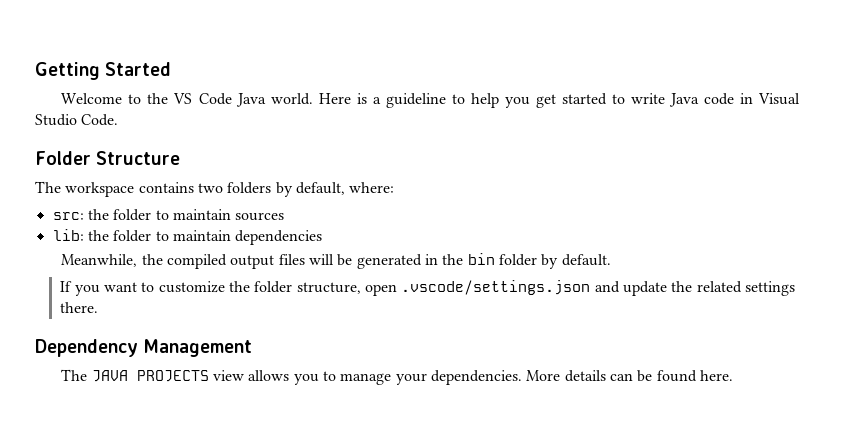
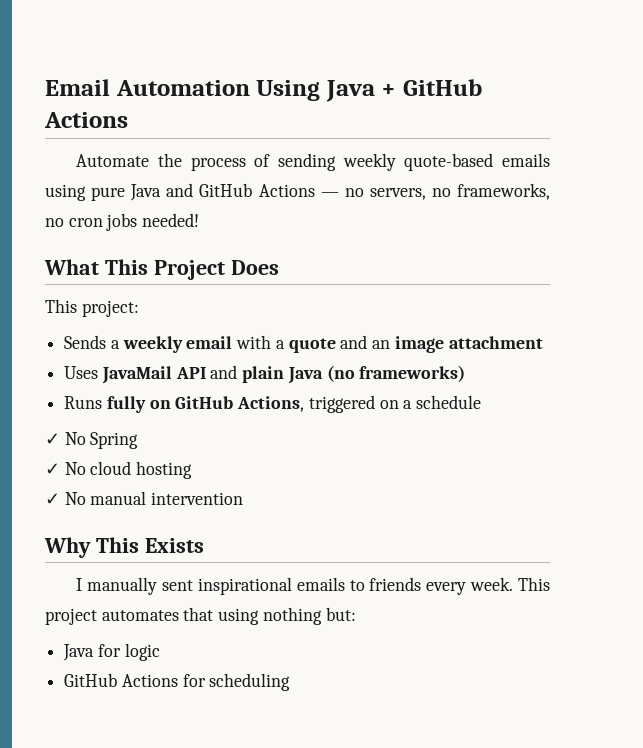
- Getting Started
- Welcome to the VS Code Java world. Here is a guideline to help you get started to write Java code in Visual Studio Code.
- Folder Structure
- The workspace contains two folders by default, where:
- src: the folder to maintain sources
- lib: the folder to maintain dependencies
- Meanwhile, the compiled output files will be generated in the bin folder by default.
- If you want to customize the folder structure, open .vscode/settings.json and update the related settings there.
- Dependency Management
- The JAVA PROJECTS view allows you to manage your dependencies. More details can be found here.
+ Email Automation Using Java + GitHub Actions
+ Automate the process of sending weekly quote-based emails using pure Java and GitHub Actions — no servers, no frameworks, no cron jobs needed!
+ What This Project Does
+ This project:
+ Sends a weekly email with a quote and an image attachment
+ Uses JavaMail API and plain Java (no frameworks)
+ Runs fully on GitHub Actions, triggered on a schedule
+ ✓ No Spring
+ ✓ No cloud hosting
+ ✓ No manual intervention
+ Why This Exists
+ I manually sent inspirational emails to friends every week. This project automates that using nothing but:
+ Java for logic
+ GitHub Actions for scheduling

